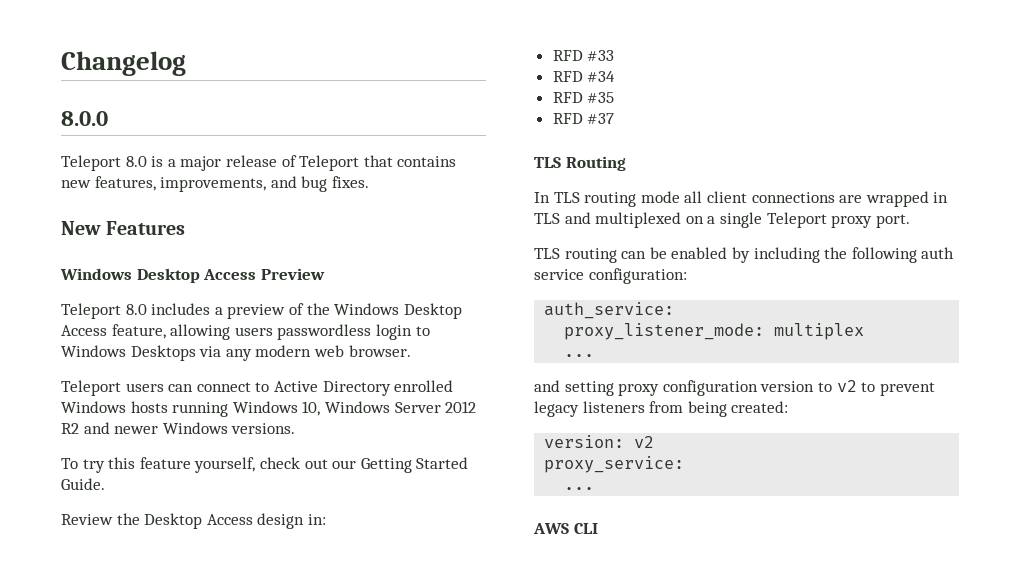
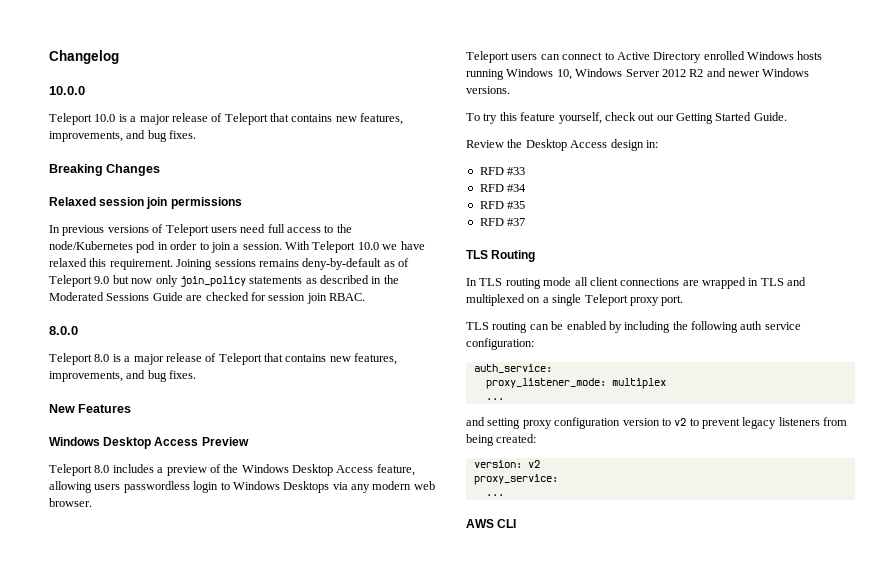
+ 10.0.0
+ Teleport 10.0 is a major release of Teleport that contains new features, improvements, and bug fixes.
+ Breaking Changes
+ Relaxed session join permissions
+ In previous versions of Teleport users need full access to the node/Kubernetes pod in order to join a session. With Teleport 10.0 we have relaxed this requirement. Joining sessions remains deny-by-default as of Teleport 9.0 but now only join_policy statements as described in the Moderated Sessions Guide are checked for session join RBAC.

